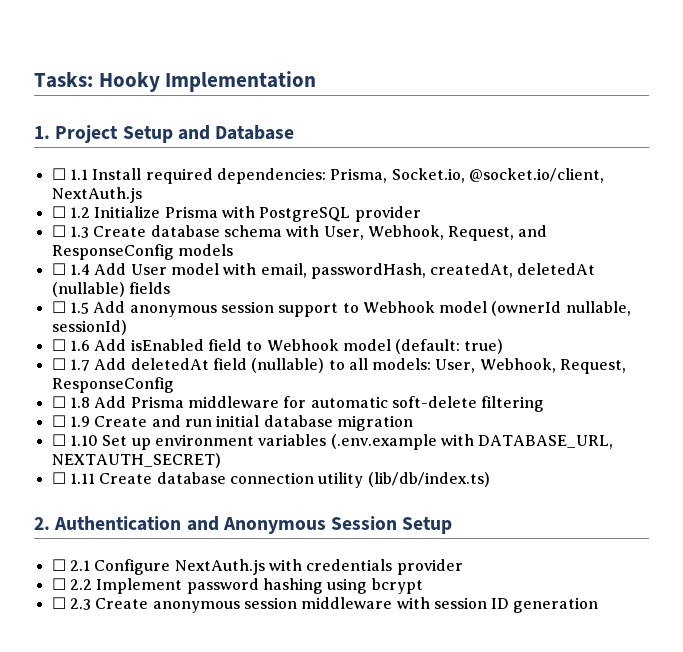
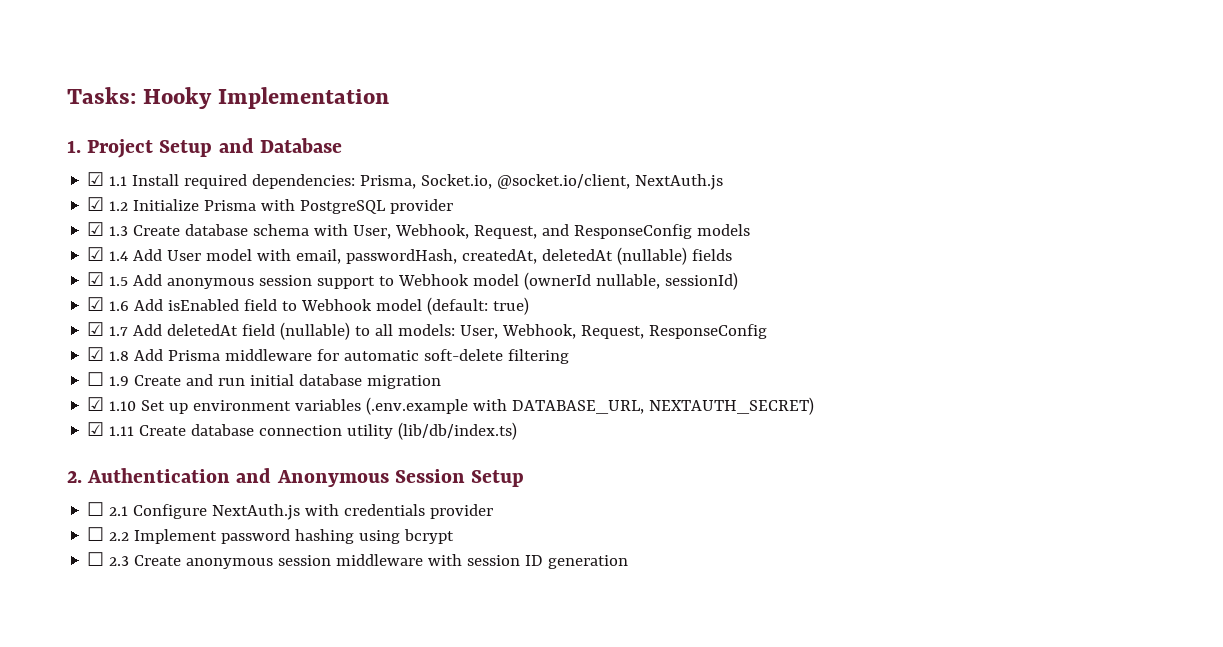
- ☐ 1.1 Install required dependencies: Prisma, Socket.io, @socket.io/client, NextAuth.js
+ ☑ 1.1 Install required dependencies: Prisma, Socket.io, @socket.io/client, NextAuth.js
- ☐ 1.2 Initialize Prisma with PostgreSQL provider
+ ☑ 1.2 Initialize Prisma with PostgreSQL provider
- ☐ 1.3 Create database schema with User, Webhook, Request, and ResponseConfig models
+ ☑ 1.3 Create database schema with User, Webhook, Request, and ResponseConfig models
- ☐ 1.4 Add User model with email, passwordHash, createdAt, deletedAt (nullable) fields
+ ☑ 1.4 Add User model with email, passwordHash, createdAt, deletedAt (nullable) fields
- ☐ 1.5 Add anonymous session support to Webhook model (ownerId nullable, sessionId)
+ ☑ 1.5 Add anonymous session support to Webhook model (ownerId nullable, sessionId)
- ☐ 1.6 Add isEnabled field to Webhook model (default: true)
+ ☑ 1.6 Add isEnabled field to Webhook model (default: true)
- ☐ 1.7 Add deletedAt field (nullable) to all models: User, Webhook, Request, ResponseConfig
+ ☑ 1.7 Add deletedAt field (nullable) to all models: User, Webhook, Request, ResponseConfig
- ☐ 1.8 Add Prisma middleware for automatic soft-delete filtering
+ ☑ 1.8 Add Prisma middleware for automatic soft-delete filtering
- ☐ 1.10 Set up environment variables (.env.example with DATABASE_URL, NEXTAUTH_SECRET)
+ ☑ 1.10 Set up environment variables (.env.example with DATABASE_URL, NEXTAUTH_SECRET)
- ☐ 1.11 Create database connection utility (lib/db/index.ts)
+ ☑ 1.11 Create database connection utility (lib/db/index.ts)

